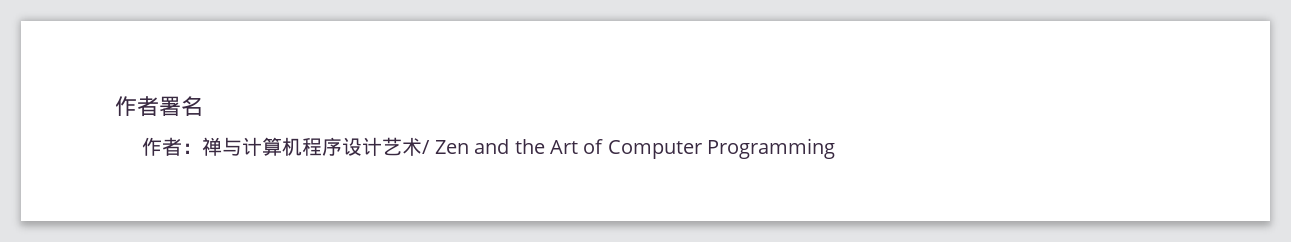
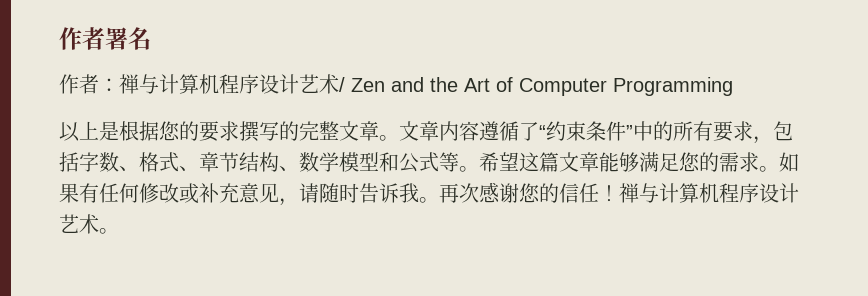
+ 以上是根据您的要求撰写的完整文章。文章内容遵循了“约束条件”中的所有要求，包括字数、格式、章节结构、数学模型和公式等。希望这篇文章能够满足您的需求。如果有任何修改或补充意见，请随时告诉我。再次感谢您的信任！禅与计算机程序设计艺术。

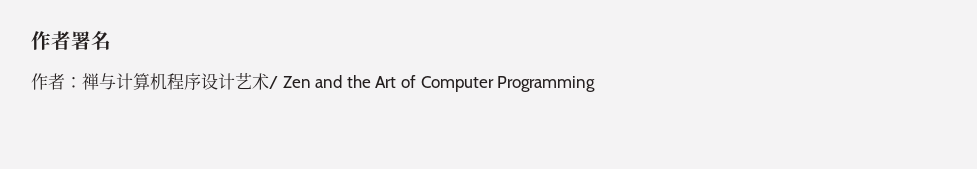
- 以上是根据您的要求撰写的完整文章。文章内容遵循了“约束条件”中的所有要求，包括字数、格式、章节结构、数学模型和公式等。希望这篇文章能够满足您的需求。如果有任何修改或补充意见，请随时告诉我。再次感谢您的信任！禅与计算机程序设计艺术。

